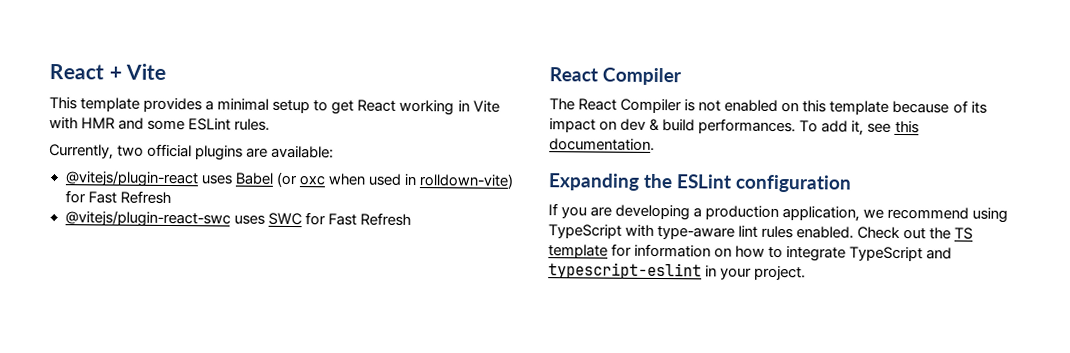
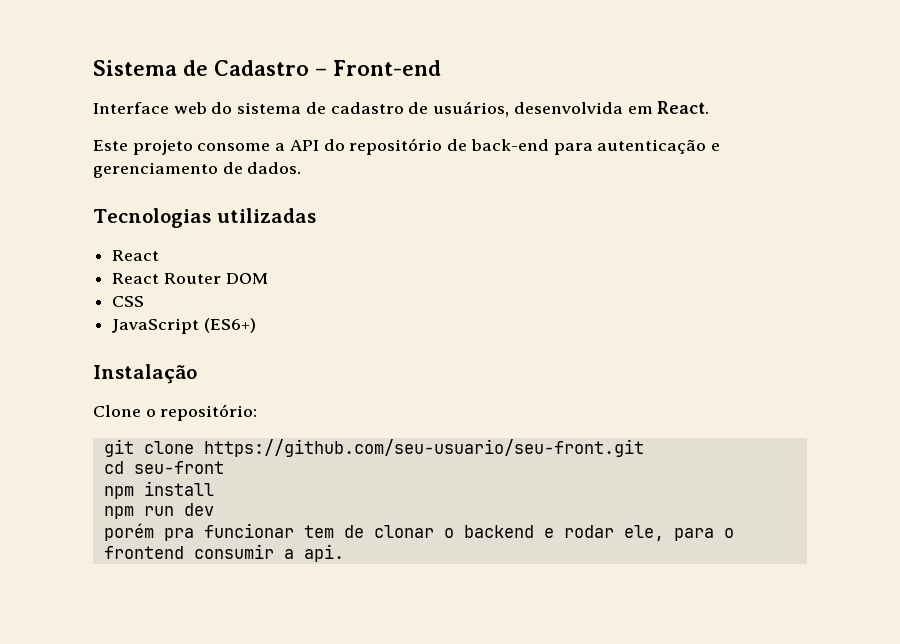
- React + Vite
- This template provides a minimal setup to get React working in Vite with HMR and some ESLint rules.
- Currently, two official plugins are available:
- @vitejs/plugin-react uses Babel (or oxc when used in rolldown-vite) for Fast Refresh
- @vitejs/plugin-react-swc uses SWC for Fast Refresh
- React Compiler
- The React Compiler is not enabled on this template because of its impact on dev & build performances. To add it, see this documentation.
- Expanding the ESLint configuration
- If you are developing a production application, we recommend using TypeScript with type-aware lint rules enabled. Check out the TS template for information on how to integrate TypeScript and typescript-eslint in your project.
+ Sistema de Cadastro – Front-end
+ Interface web do sistema de cadastro de usuários, desenvolvida em React.
+ Este projeto consome a API do repositório de back-end para autenticação e gerenciamento de dados.
+ Tecnologias utilizadas
+ React
+ React Router DOM
+ CSS
+ JavaScript (ES6+)
+ Instalação
+ Clone o repositório:
+ git clone https://github.com/seu-usuario/seu-front.git
+ cd seu-front
+ npm install
+ npm run dev
+ porém pra funcionar tem de clonar o backend e rodar ele, para o frontend consumir a api.

